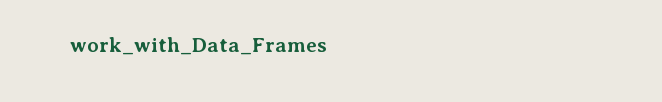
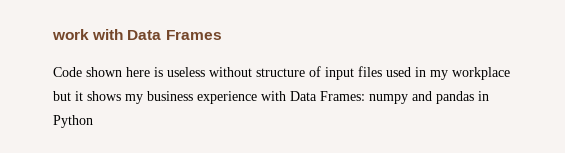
- work_with_Data_Frames
+ work with Data Frames
+ Code shown here is useless without structure of input files used in my workplace but it shows my business experience with Data Frames: numpy and pandas in Python

